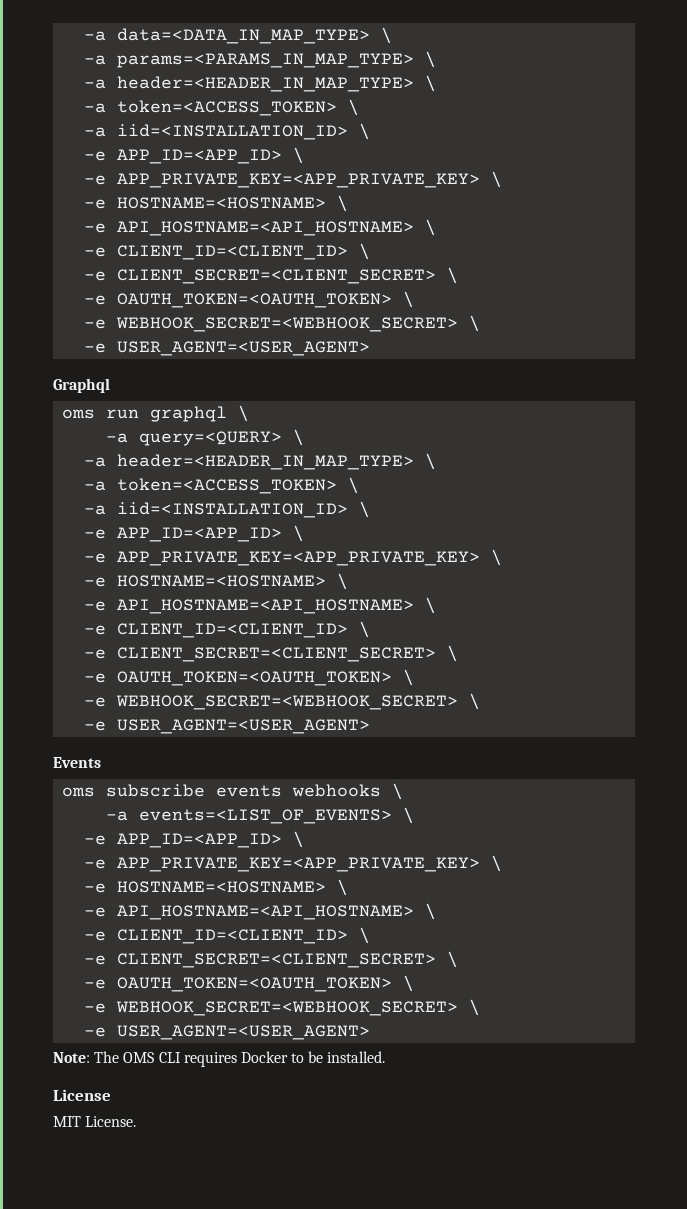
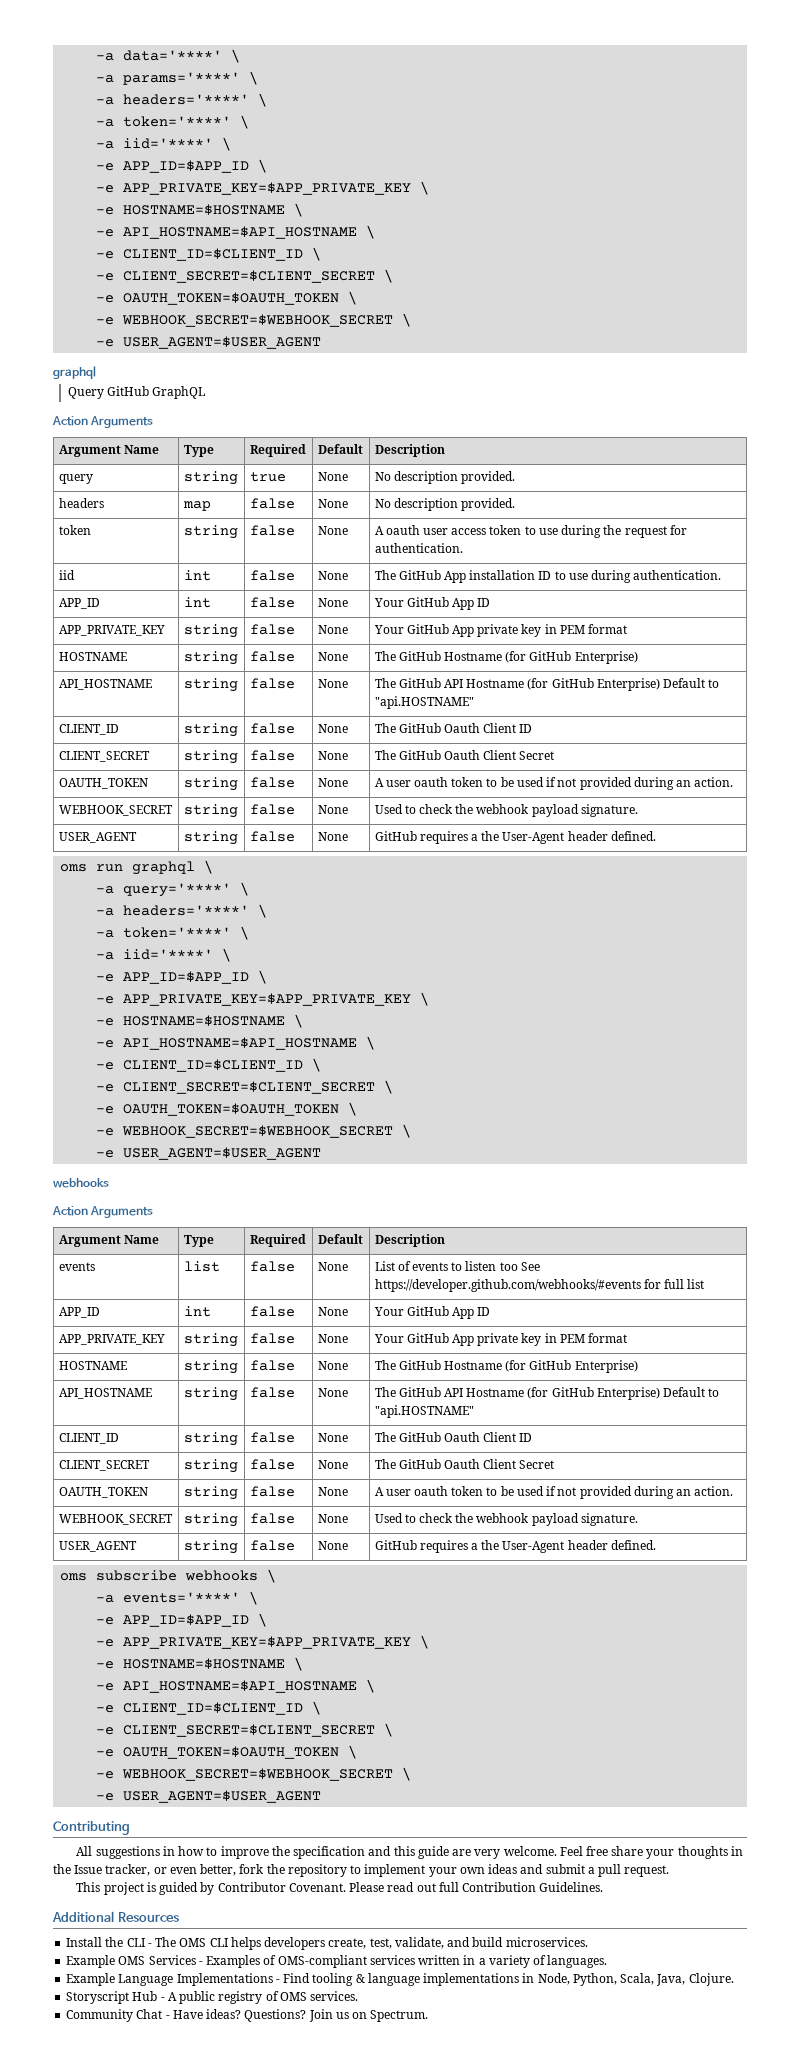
- -a data=<DATA_IN_MAP_TYPE> \
- -a params=<PARAMS_IN_MAP_TYPE> \
- -a header=<HEADER_IN_MAP_TYPE> \
- -a token=<ACCESS_TOKEN> \
- -a iid=<INSTALLATION_ID> \
- -e APP_ID=<APP_ID> \
- -e APP_PRIVATE_KEY=<APP_PRIVATE_KEY> \
- -e HOSTNAME=<HOSTNAME> \
- -e API_HOSTNAME=<API_HOSTNAME> \
- -e CLIENT_ID=<CLIENT_ID> \
- -e CLIENT_SECRET=<CLIENT_SECRET> \
- -e OAUTH_TOKEN=<OAUTH_TOKEN> \
- -e WEBHOOK_SECRET=<WEBHOOK_SECRET> \
- -e USER_AGENT=<USER_AGENT>
- Graphql
+ -a data='****' \
+ -a params='****' \
+ -a headers='****' \
+ -a token='****' \
+ -a iid='****' \
+ -e APP_ID=$APP_ID \
+ -e APP_PRIVATE_KEY=$APP_PRIVATE_KEY \
+ -e HOSTNAME=$HOSTNAME \
+ -e API_HOSTNAME=$API_HOSTNAME \
+ -e CLIENT_ID=$CLIENT_ID \
+ -e CLIENT_SECRET=$CLIENT_SECRET \
+ -e OAUTH_TOKEN=$OAUTH_TOKEN \
+ -e WEBHOOK_SECRET=$WEBHOOK_SECRET \
+ -e USER_AGENT=$USER_AGENT
+ graphql
+ Query GitHub GraphQL
+ Action Arguments
+ Argument Name | Type | Required | Default | Description
+ query | string | true | None | No description provided.
+ headers | map | false | None | No description provided.
+ token | string | false | None | A oauth user access token to use during the request for authentication.
+ iid | int | false | None | The GitHub App installation ID to use during authentication.
+ APP_ID | int | false | None | Your GitHub App ID
+ APP_PRIVATE_KEY | string | false | None | Your GitHub App private key in PEM format
+ HOSTNAME | string | false | None | The GitHub Hostname (for GitHub Enterprise)
+ API_HOSTNAME | string | false | None | The GitHub API Hostname (for GitHub Enterprise) Default to "api.HOSTNAME"
+ CLIENT_ID | string | false | None | The GitHub Oauth Client ID
+ CLIENT_SECRET | string | false | None | The GitHub Oauth Client Secret
+ OAUTH_TOKEN | string | false | None | A user oauth token to be used if not provided during an action.
+ WEBHOOK_SECRET | string | false | None | Used to check the webhook payload signature.
+ USER_AGENT | string | false | None | GitHub requires a the User-Agent header defined.
- -a query=<QUERY> \
- -a header=<HEADER_IN_MAP_TYPE> \
- -a token=<ACCESS_TOKEN> \
- -a iid=<INSTALLATION_ID> \
- -e APP_ID=<APP_ID> \
- -e APP_PRIVATE_KEY=<APP_PRIVATE_KEY> \
- -e HOSTNAME=<HOSTNAME> \
- -e API_HOSTNAME=<API_HOSTNAME> \
- -e CLIENT_ID=<CLIENT_ID> \
- -e CLIENT_SECRET=<CLIENT_SECRET> \
- -e OAUTH_TOKEN=<OAUTH_TOKEN> \
- -e WEBHOOK_SECRET=<WEBHOOK_SECRET> \
- -e USER_AGENT=<USER_AGENT>
- Events
+ -a query='****' \
+ -a headers='****' \
+ -a token='****' \
+ -a iid='****' \
+ -e APP_ID=$APP_ID \
+ -e APP_PRIVATE_KEY=$APP_PRIVATE_KEY \
+ -e HOSTNAME=$HOSTNAME \
+ -e API_HOSTNAME=$API_HOSTNAME \
+ -e CLIENT_ID=$CLIENT_ID \
+ -e CLIENT_SECRET=$CLIENT_SECRET \
+ -e OAUTH_TOKEN=$OAUTH_TOKEN \
+ -e WEBHOOK_SECRET=$WEBHOOK_SECRET \
+ -e USER_AGENT=$USER_AGENT
+ webhooks
+ Action Arguments
+ Argument Name | Type | Required | Default | Description
+ events | list | false | None | List of events to listen too See https://developer.github.com/webhooks/#events for full list
+ APP_ID | int | false | None | Your GitHub App ID
+ APP_PRIVATE_KEY | string | false | None | Your GitHub App private key in PEM format
+ HOSTNAME | string | false | None | The GitHub Hostname (for GitHub Enterprise)
+ API_HOSTNAME | string | false | None | The GitHub API Hostname (for GitHub Enterprise) Default to "api.HOSTNAME"
+ CLIENT_ID | string | false | None | The GitHub Oauth Client ID
+ CLIENT_SECRET | string | false | None | The GitHub Oauth Client Secret
+ OAUTH_TOKEN | string | false | None | A user oauth token to be used if not provided during an action.
+ WEBHOOK_SECRET | string | false | None | Used to check the webhook payload signature.
+ USER_AGENT | string | false | None | GitHub requires a the User-Agent header defined.
- oms subscribe events webhooks \
+ oms subscribe webhooks \
- -a events=<LIST_OF_EVENTS> \
- -e APP_ID=<APP_ID> \
- -e APP_PRIVATE_KEY=<APP_PRIVATE_KEY> \
- -e HOSTNAME=<HOSTNAME> \
- -e API_HOSTNAME=<API_HOSTNAME> \
- -e CLIENT_ID=<CLIENT_ID> \
- -e CLIENT_SECRET=<CLIENT_SECRET> \
- -e OAUTH_TOKEN=<OAUTH_TOKEN> \
- -e WEBHOOK_SECRET=<WEBHOOK_SECRET> \
- -e USER_AGENT=<USER_AGENT>
- Note: The OMS CLI requires Docker to be installed.
- License
- MIT License.
+ -a events='****' \
+ -e APP_ID=$APP_ID \
+ -e APP_PRIVATE_KEY=$APP_PRIVATE_KEY \
+ -e HOSTNAME=$HOSTNAME \
+ -e API_HOSTNAME=$API_HOSTNAME \
+ -e CLIENT_ID=$CLIENT_ID \
+ -e CLIENT_SECRET=$CLIENT_SECRET \
+ -e OAUTH_TOKEN=$OAUTH_TOKEN \
+ -e WEBHOOK_SECRET=$WEBHOOK_SECRET \
+ -e USER_AGENT=$USER_AGENT
+ Contributing
+ All suggestions in how to improve the specification and this guide are very welcome. Feel free share your thoughts in the Issue tracker, or even better, fork the repository to implement your own ideas and submit a pull request.
+ This project is guided by Contributor Covenant. Please read out full Contribution Guidelines.
+ Additional Resources
+ Install the CLI - The OMS CLI helps developers create, test, validate, and build microservices.
+ Example OMS Services - Examples of OMS-compliant services written in a variety of languages.
+ Example Language Implementations - Find tooling & language implementations in Node, Python, Scala, Java, Clojure.
+ Storyscript Hub - A public registry of OMS services.
+ Community Chat - Have ideas? Questions? Join us on Spectrum.

